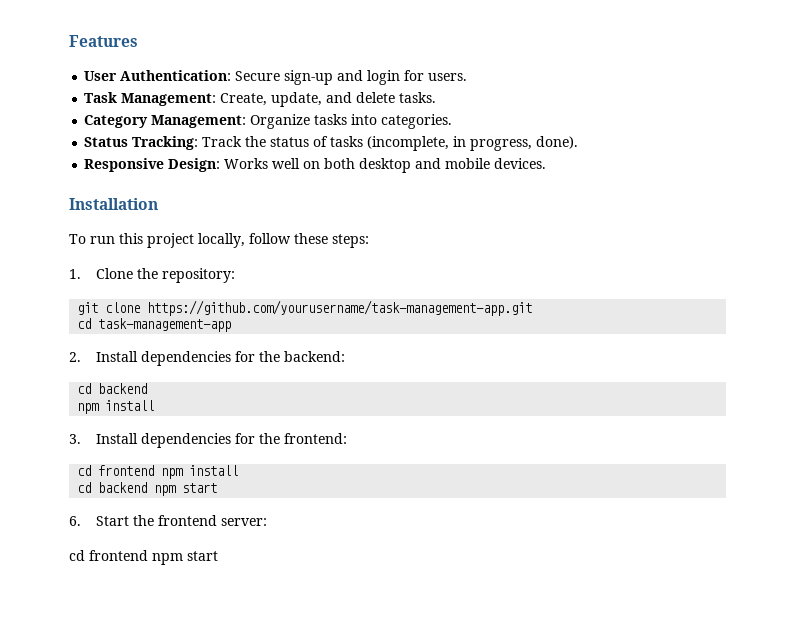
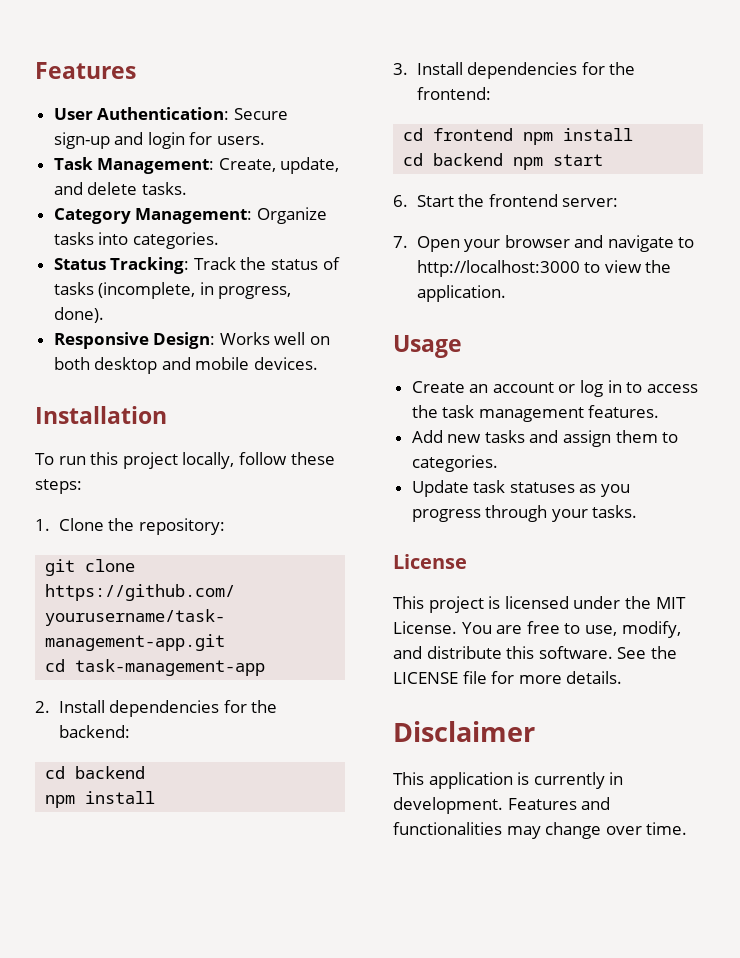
- cd frontend npm start
+ 7. Open your browser and navigate to http://localhost:3000 to view the application.
+ Usage
+ Create an account or log in to access the task management features.
+ Add new tasks and assign them to categories.
+ Update task statuses as you progress through your tasks.
+ License
+ This project is licensed under the MIT License. You are free to use, modify, and distribute this software. See the LICENSE file for more details.
+ Disclaimer
+ This application is currently in development. Features and functionalities may change over time.

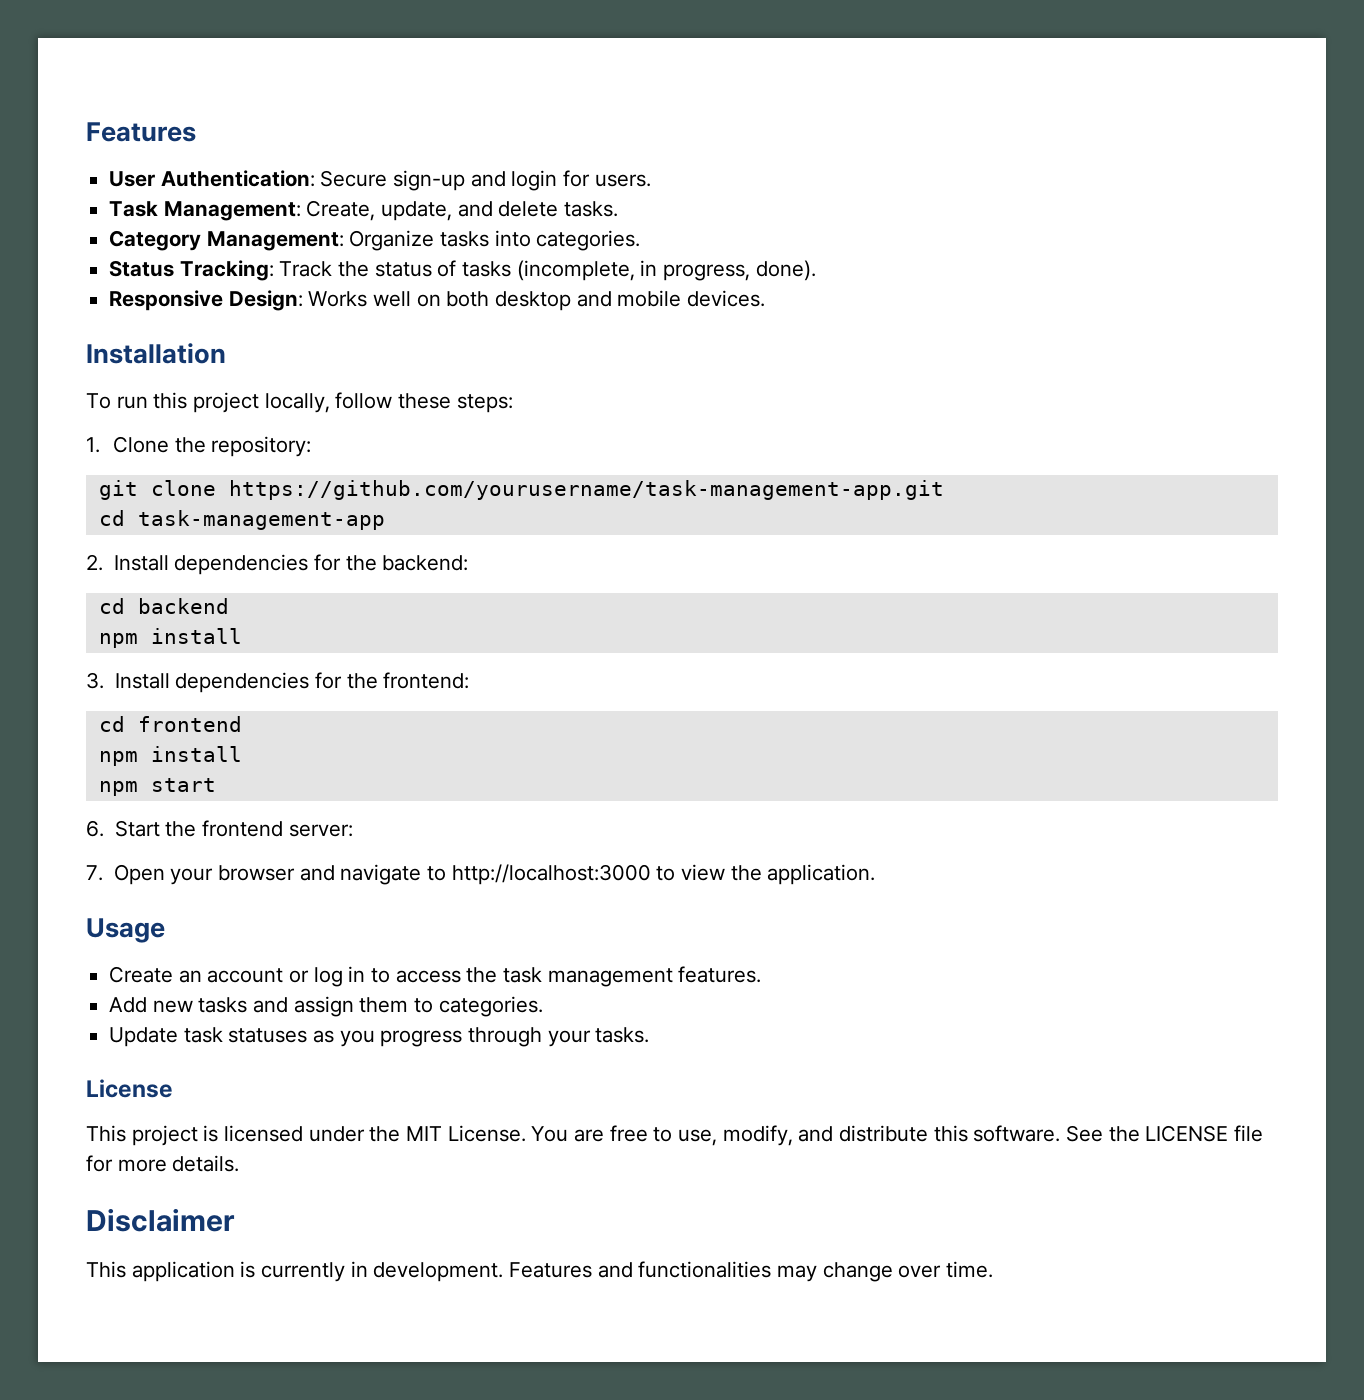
- cd frontend npm install
- cd backend npm start
+ cd frontend
+ npm install
+ npm start

